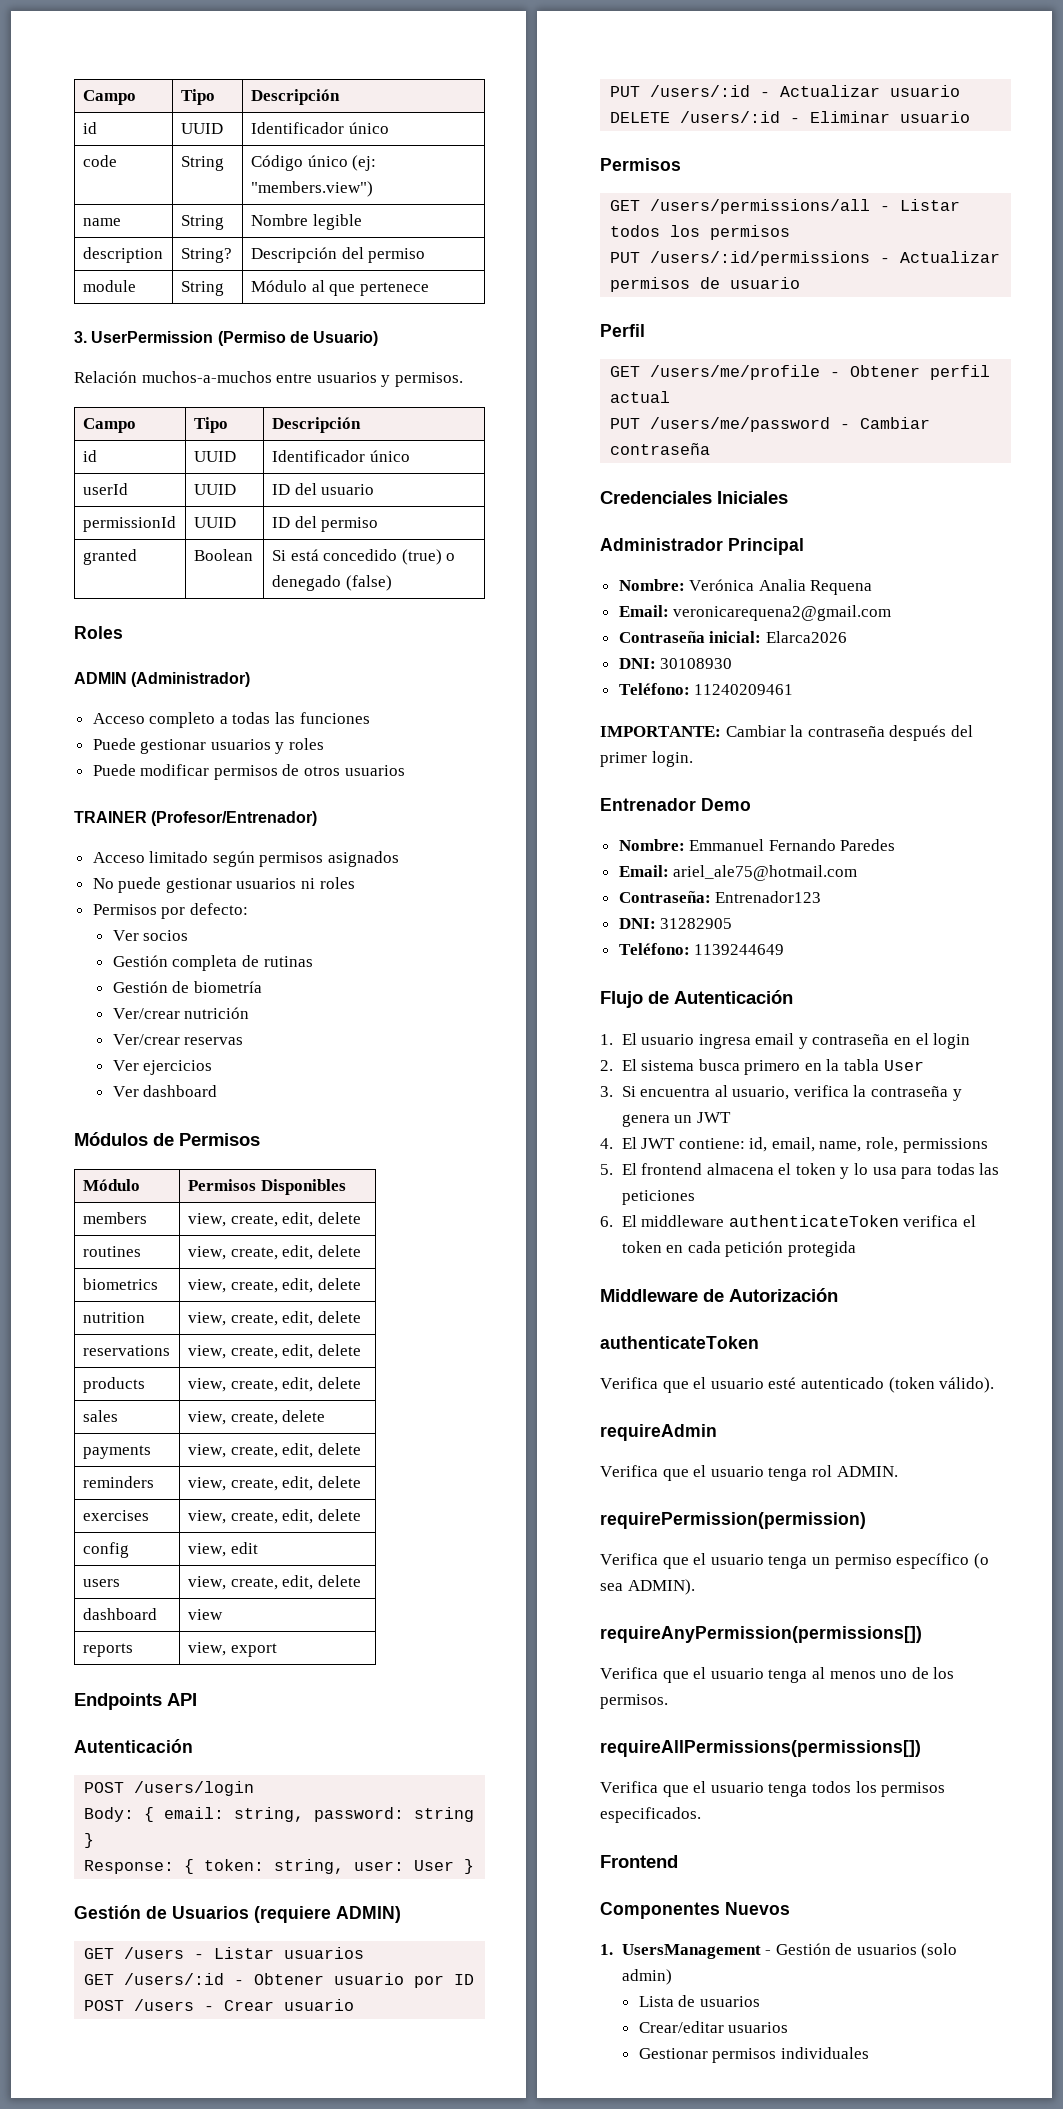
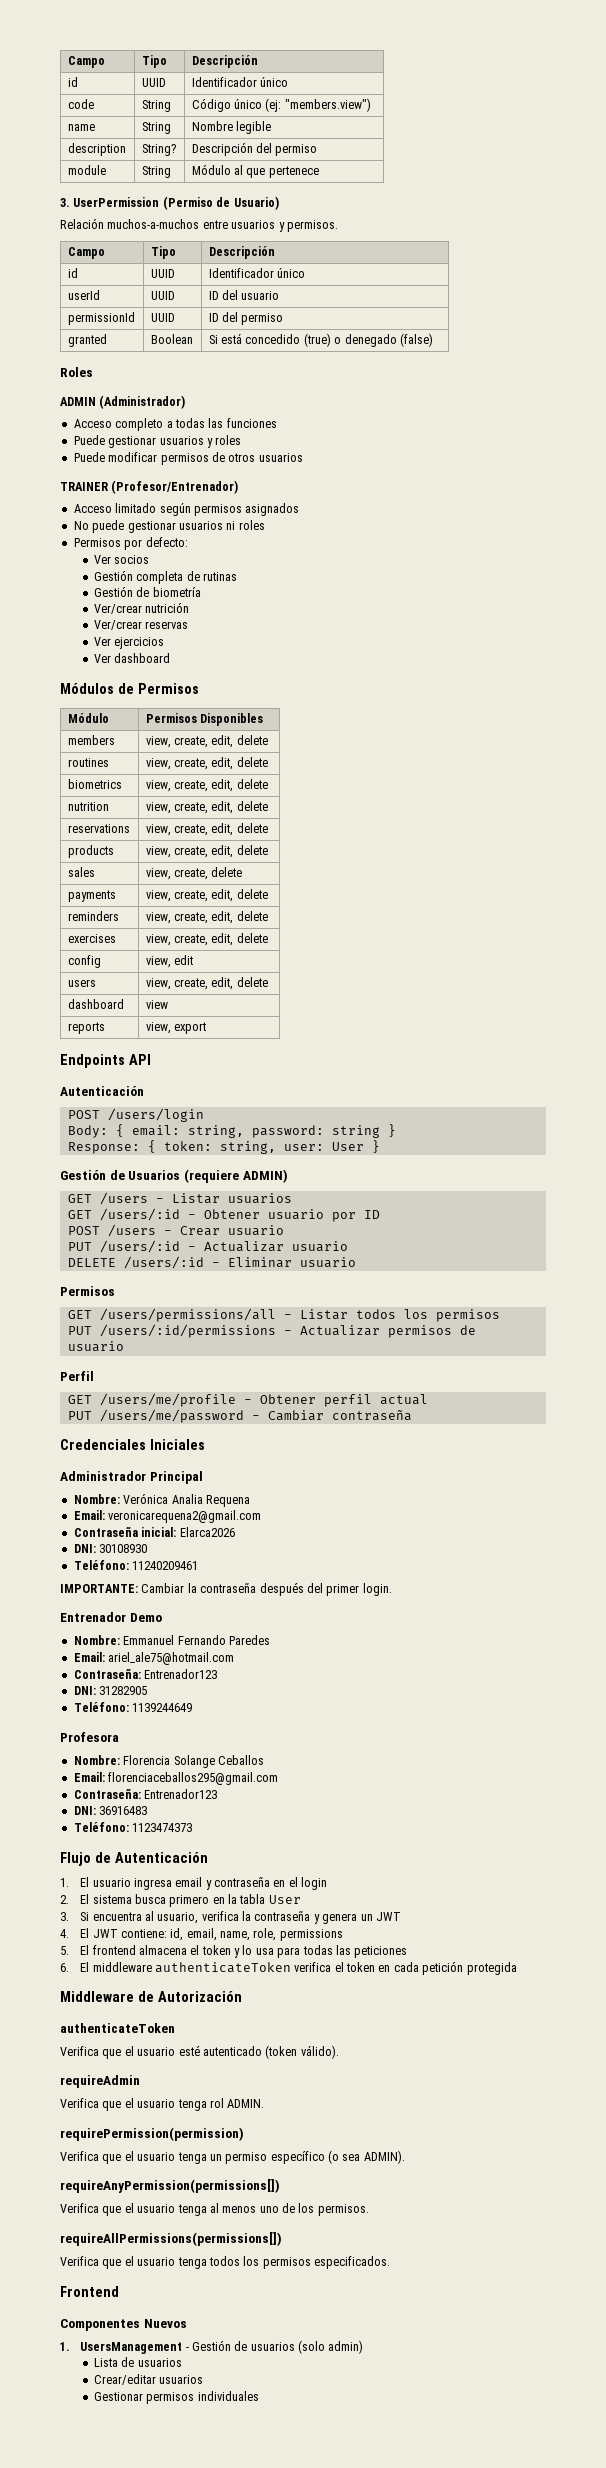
+ Profesora
+ Nombre: Florencia Solange Ceballos
+ Email: florenciaceballos295@gmail.com
+ Contraseña: Entrenador123
+ DNI: 36916483
+ Teléfono: 1123474373

